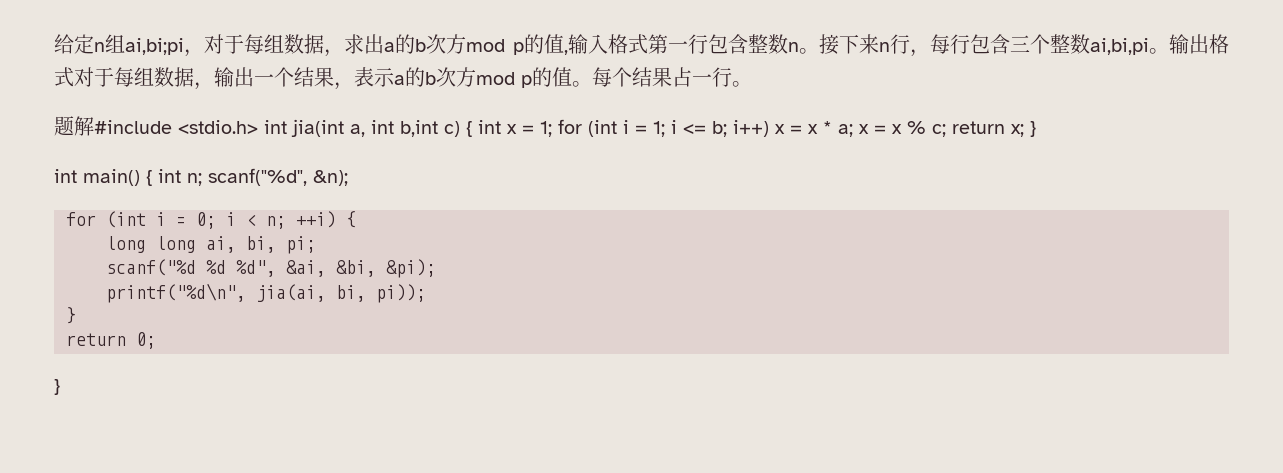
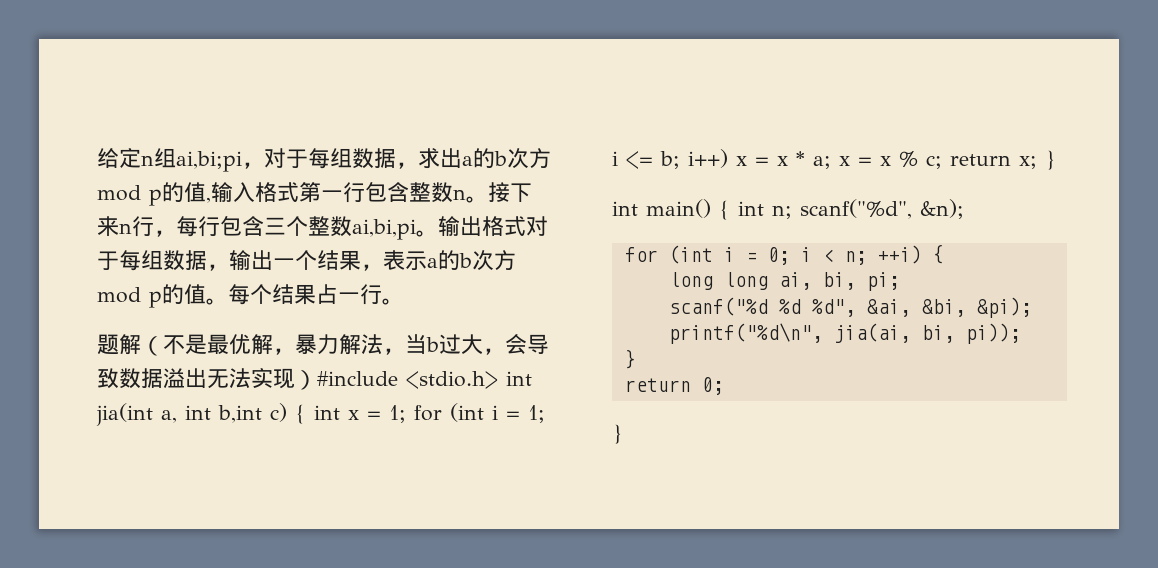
- 题解#include <stdio.h> int jia(int a, int b,int c) { int x = 1; for (int i = 1; i <= b; i++) x = x * a; x = x % c; return x; }
+ 题解（不是最优解，暴力解法，当b过大，会导致数据溢出无法实现）#include <stdio.h> int jia(int a, int b,int c) { int x = 1; for (int i = 1; i <= b; i++) x = x * a; x = x % c; return x; }

